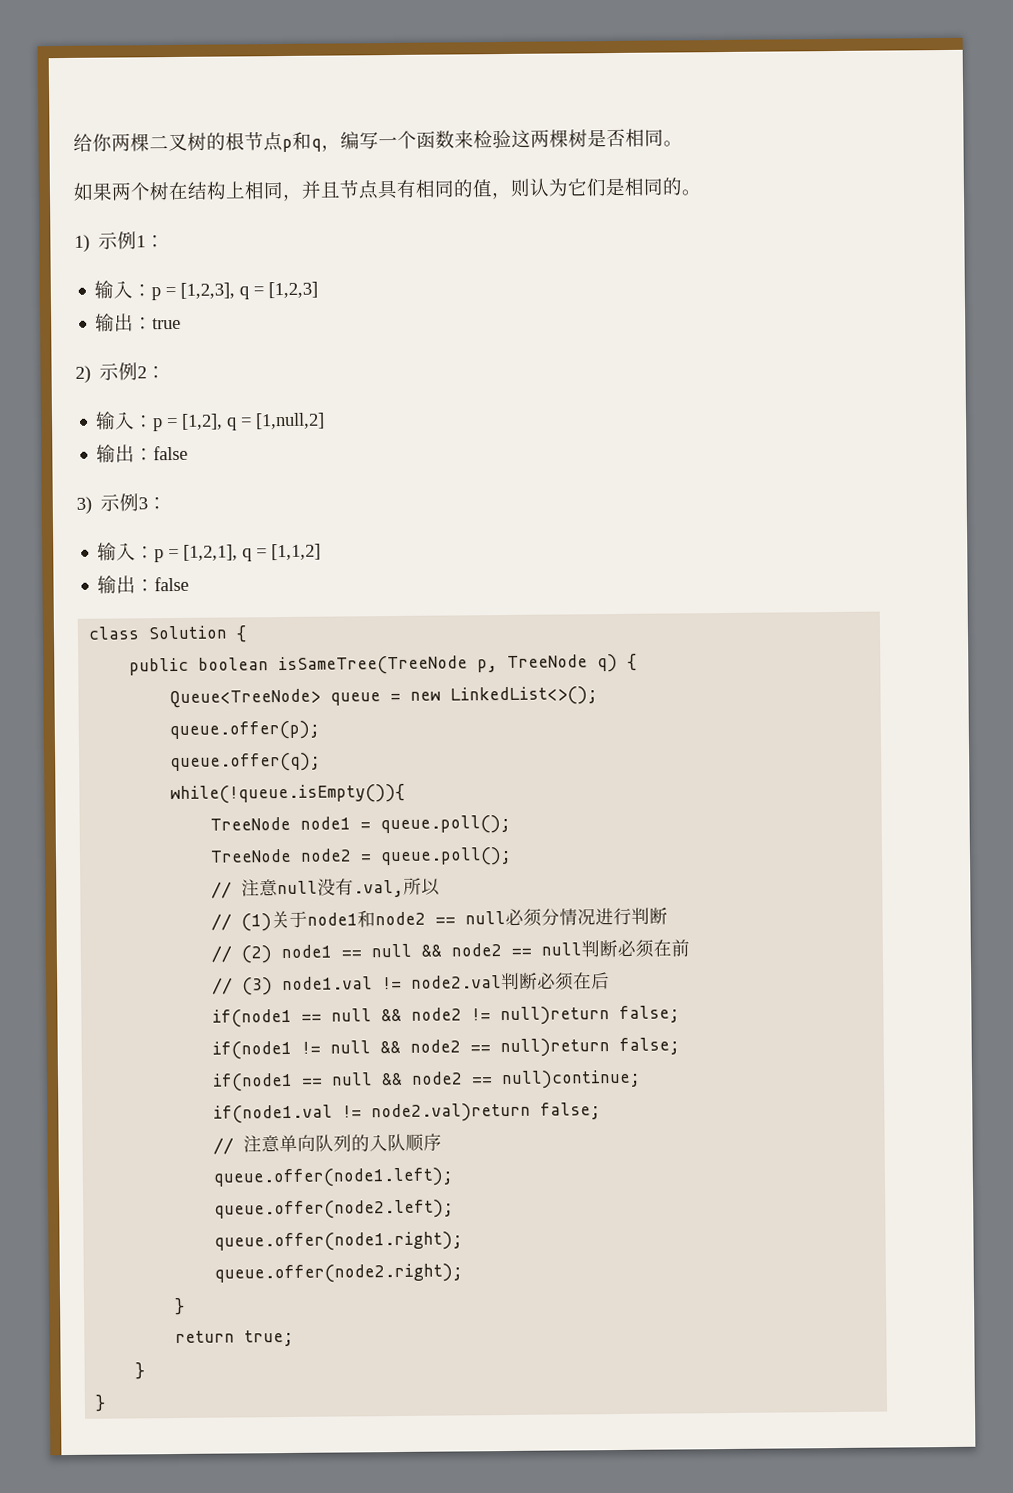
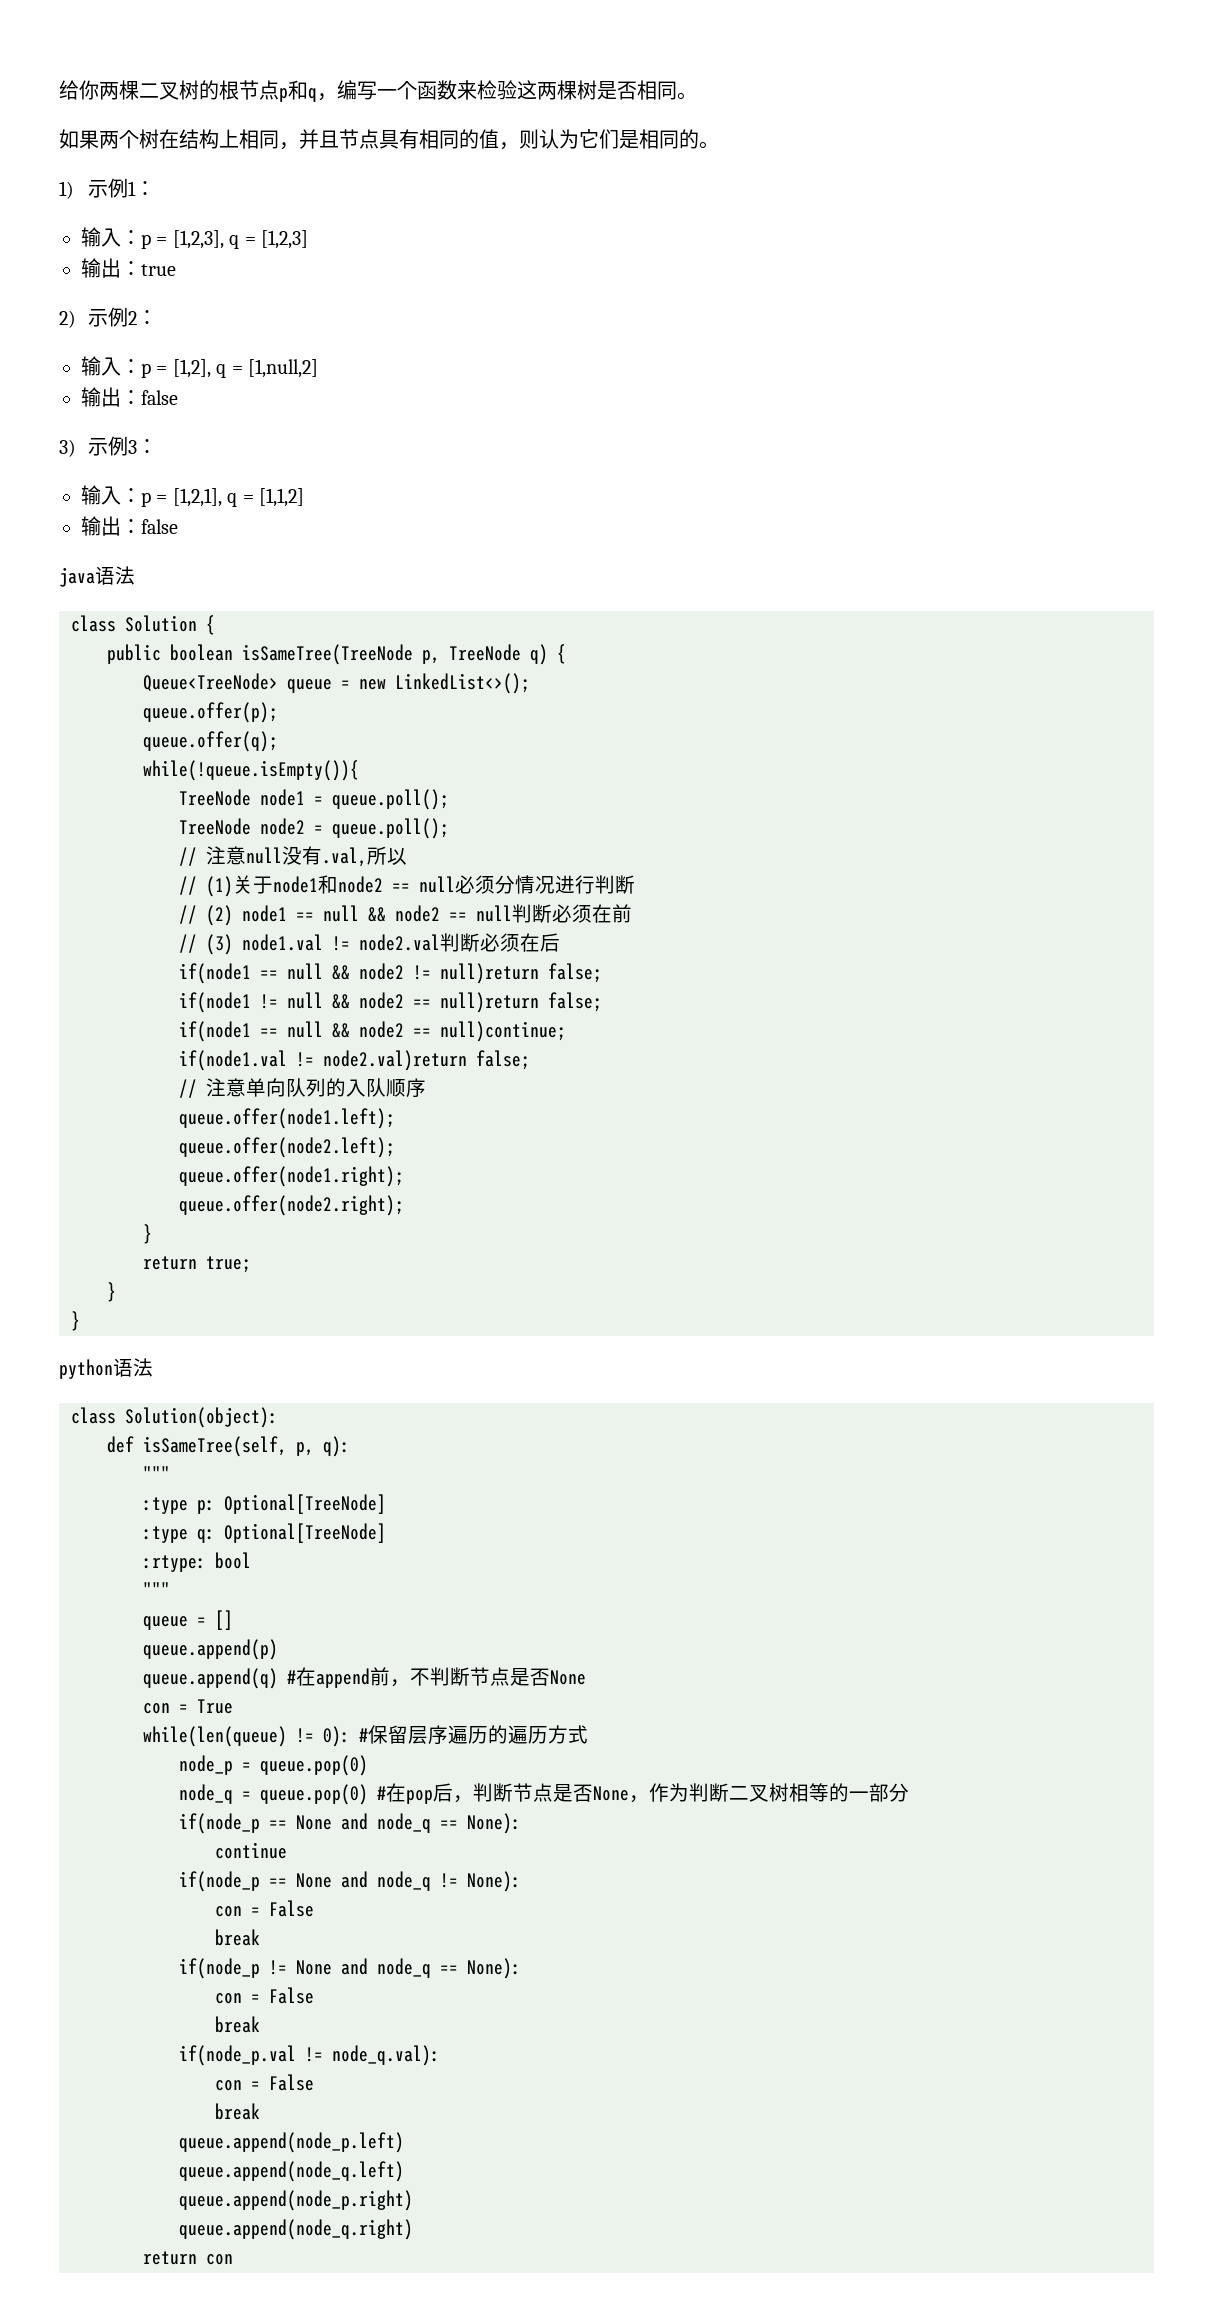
+ java语法
+ python语法
+ class Solution(object):
+ def isSameTree(self, p, q):
+ """
+ :type p: Optional[TreeNode]
+ :type q: Optional[TreeNode]
+ :rtype: bool
+ """
+ queue = []
+ queue.append(p)
+ queue.append(q) #在append前，不判断节点是否None
+ con = True
+ while(len(queue) != 0): #保留层序遍历的遍历方式
+ node_p = queue.pop(0)
+ node_q = queue.pop(0) #在pop后，判断节点是否None，作为判断二叉树相等的一部分
+ if(node_p == None and node_q == None):
+ continue
+ if(node_p == None and node_q != None):
+ con = False
+ break
+ if(node_p != None and node_q == None):
+ con = False
+ break
+ if(node_p.val != node_q.val):
+ con = False
+ break
+ queue.append(node_p.left)
+ queue.append(node_q.left)
+ queue.append(node_p.right)
+ queue.append(node_q.right)
+ return con

